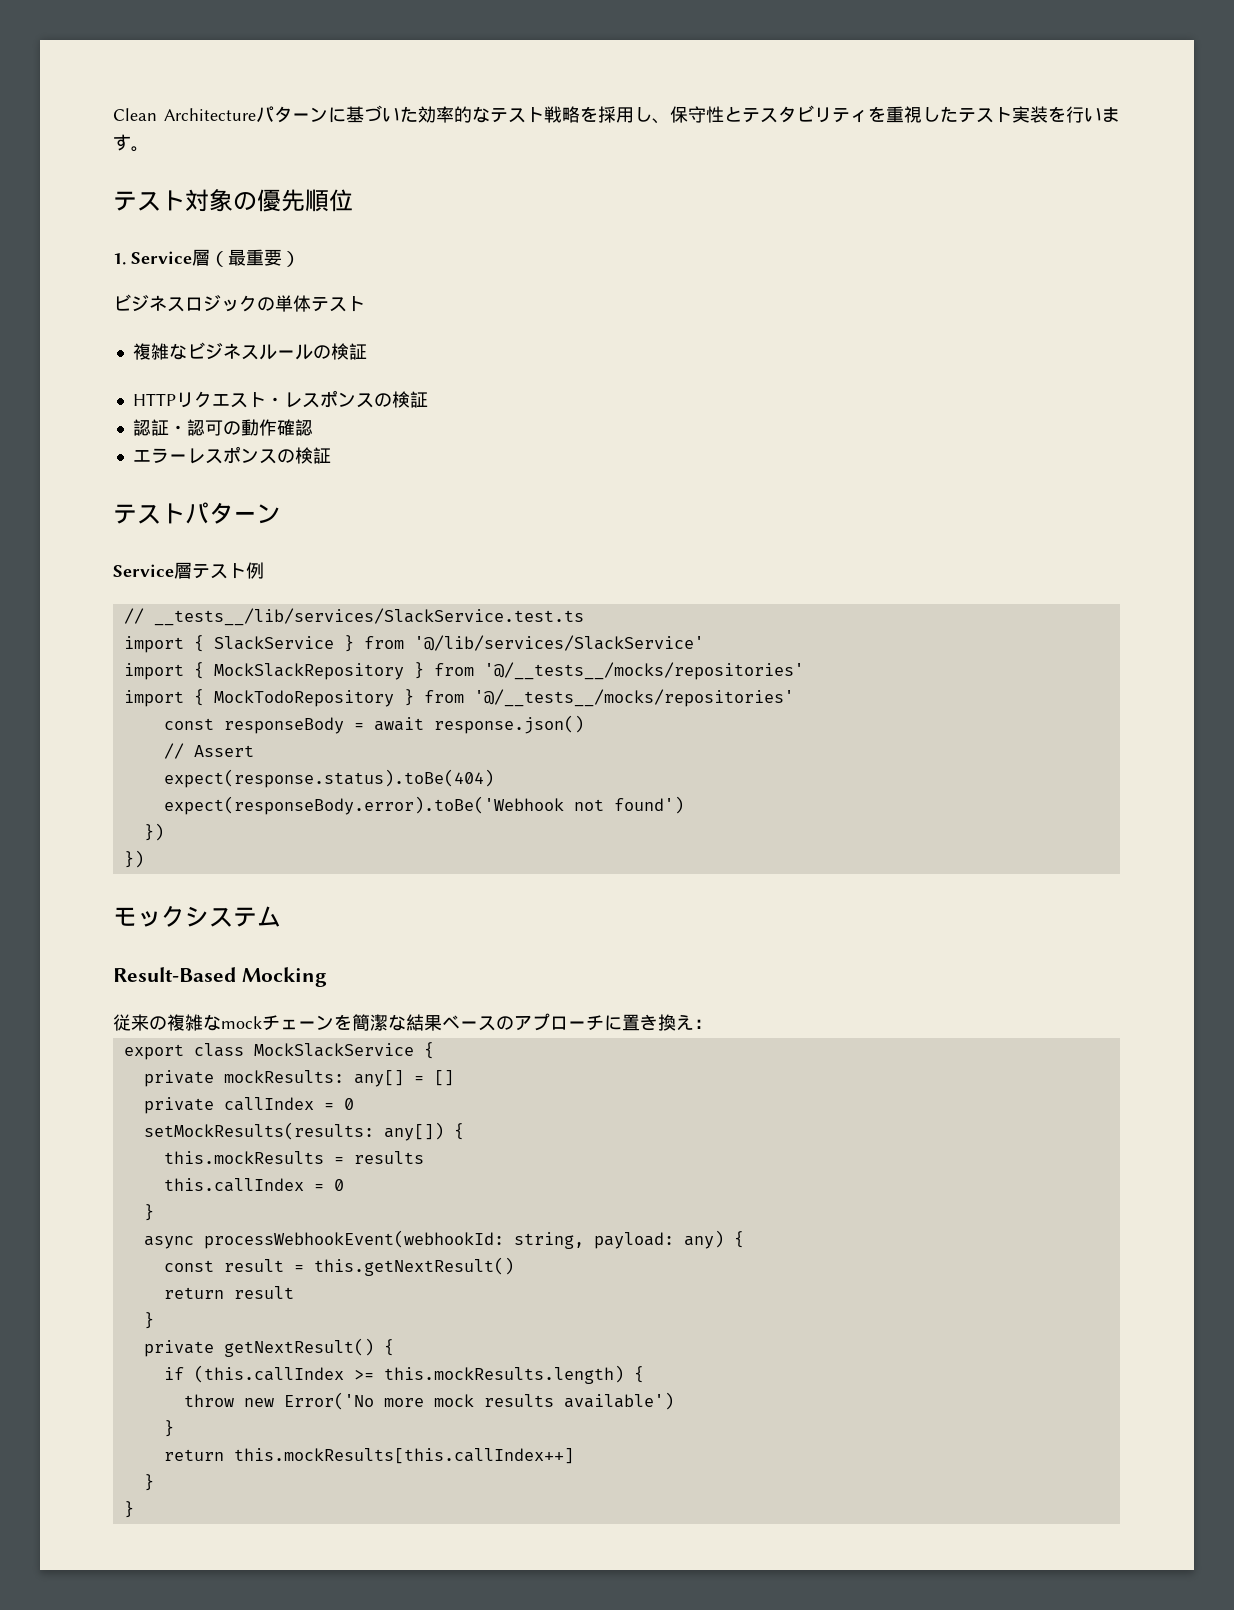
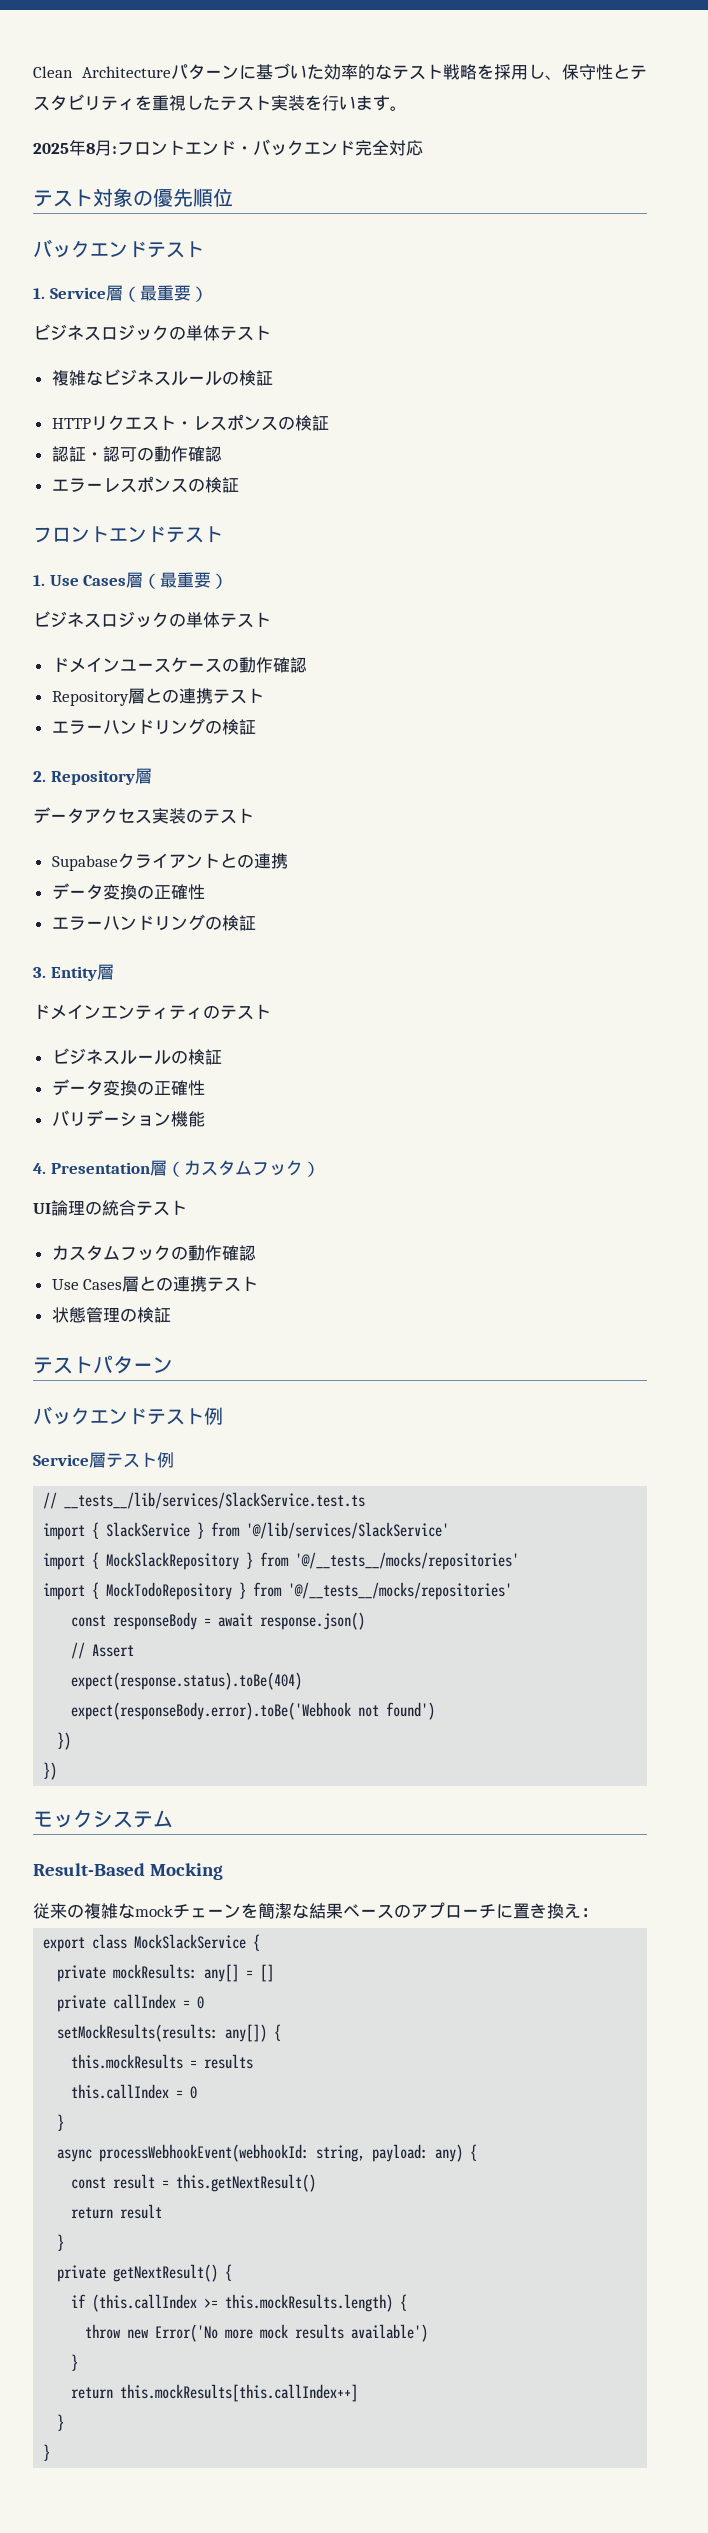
+ 2025年8月:フロントエンド・バックエンド完全対応
  テスト対象の優先順位
+ バックエンドテスト
+ フロントエンドテスト
+ 1. Use Cases層（最重要）
+ ビジネスロジックの単体テスト
+ ドメインユースケースの動作確認
+ Repository層との連携テスト
+ エラーハンドリングの検証
+ 2. Repository層
+ データアクセス実装のテスト
+ Supabaseクライアントとの連携
+ データ変換の正確性
+ エラーハンドリングの検証
+ 3. Entity層
+ ドメインエンティティのテスト
+ ビジネスルールの検証
+ データ変換の正確性
+ バリデーション機能
+ 4. Presentation層（カスタムフック）
+ UI論理の統合テスト
+ カスタムフックの動作確認
+ Use Cases層との連携テスト
+ 状態管理の検証
+ バックエンドテスト例

